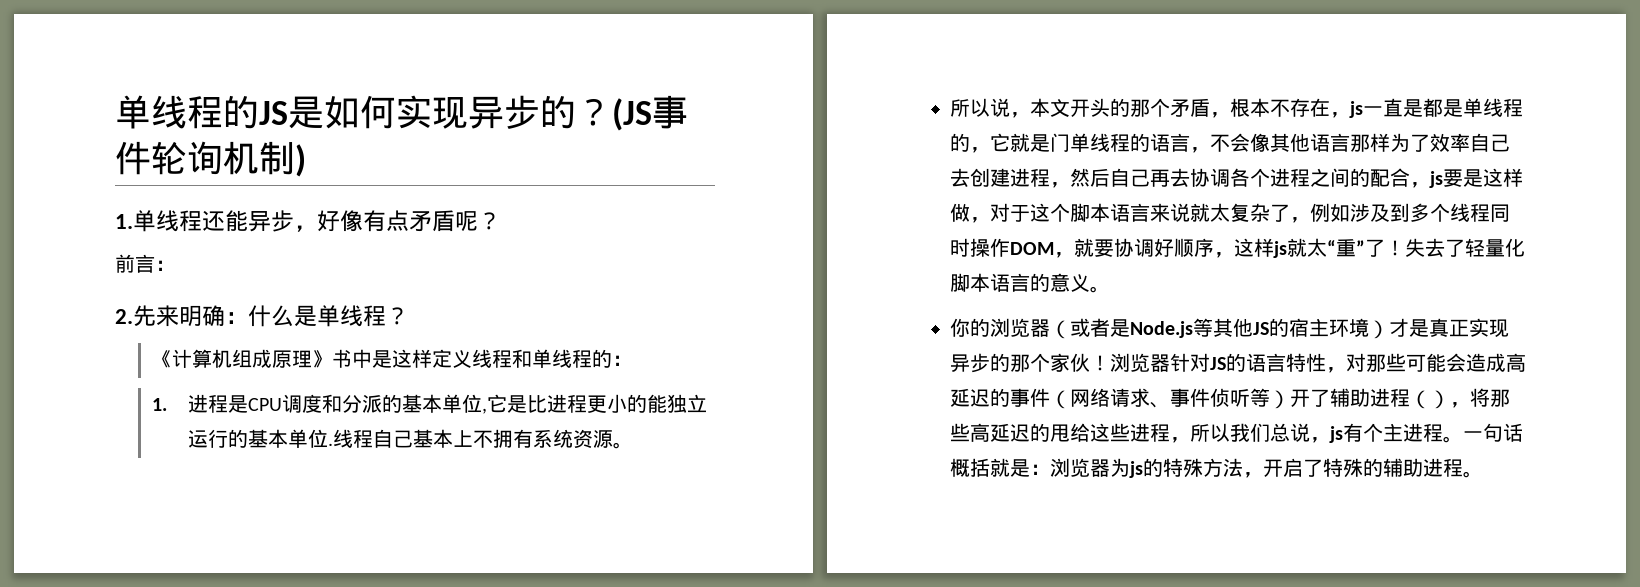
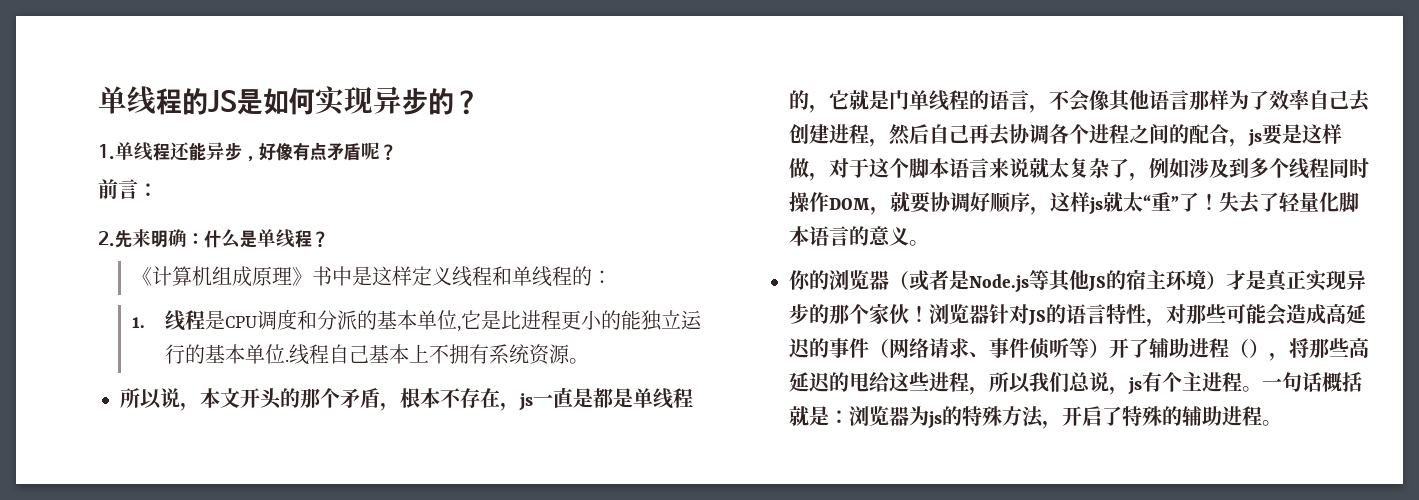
- (JS事件轮询机制)
- 1.进程是CPU调度和分派的基本单位,它是比进程更小的能独立运行的基本单位.
+ 1.线程是CPU调度和分派的基本单位,它是比进程更小的能独立运行的基本单位.

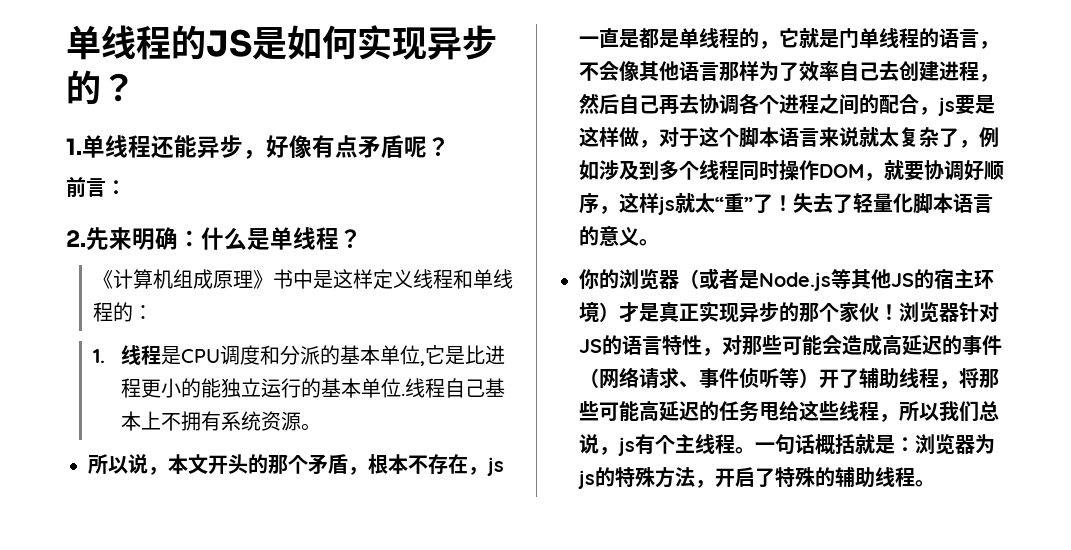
- 浏览器针对JS的语言特性，对那些可能会造成高延迟的事件（网络请求、事件侦听等）开了辅助进程（），将那些高延迟的甩给这些进程，所以我们总说，js有个主进程。
+ 浏览器针对JS的语言特性，对那些可能会造成高延迟的事件（网络请求、事件侦听等）开了辅助线程，将那些可能高延迟的任务甩给这些线程，所以我们总说，js有个主线程。
- 一句话概括就是：浏览器为js的特殊方法，开启了特殊的辅助进程。
+ 一句话概括就是：浏览器为js的特殊方法，开启了特殊的辅助线程。

